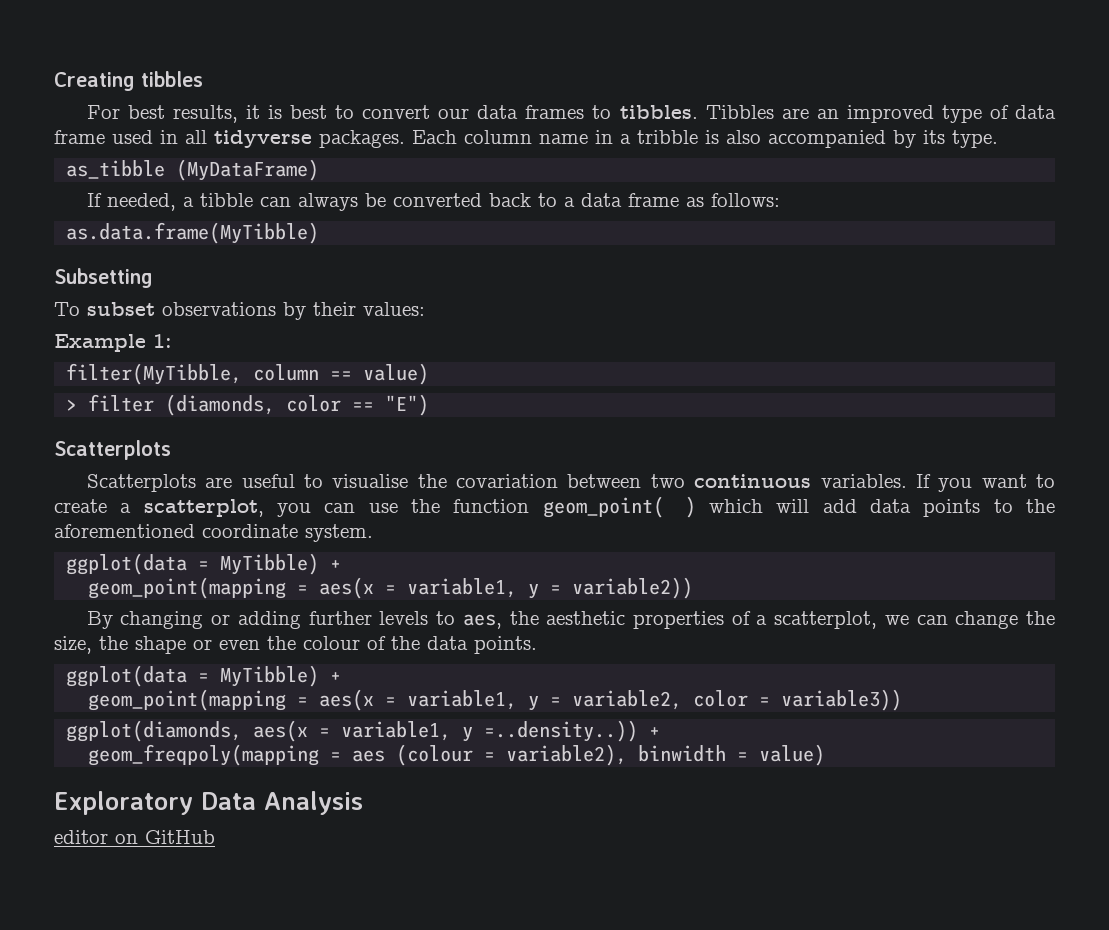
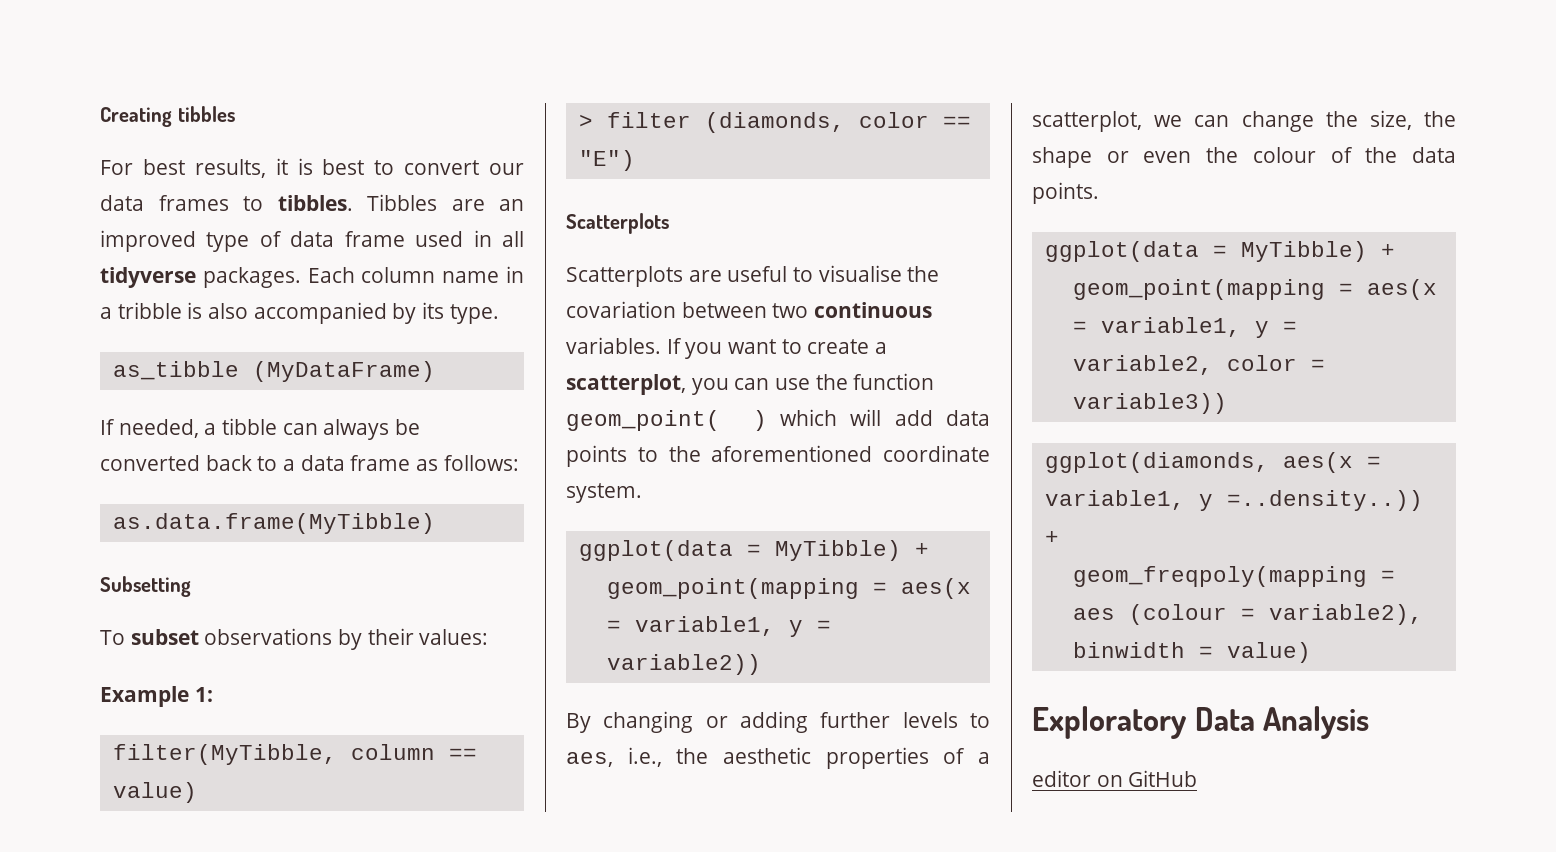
- By changing or adding further levels to aes, the aesthetic properties of a scatterplot, we can change the size, the shape or even the colour of the data points.
+ By changing or adding further levels to aes, i.e., the aesthetic properties of a scatterplot, we can change the size, the shape or even the colour of the data points.

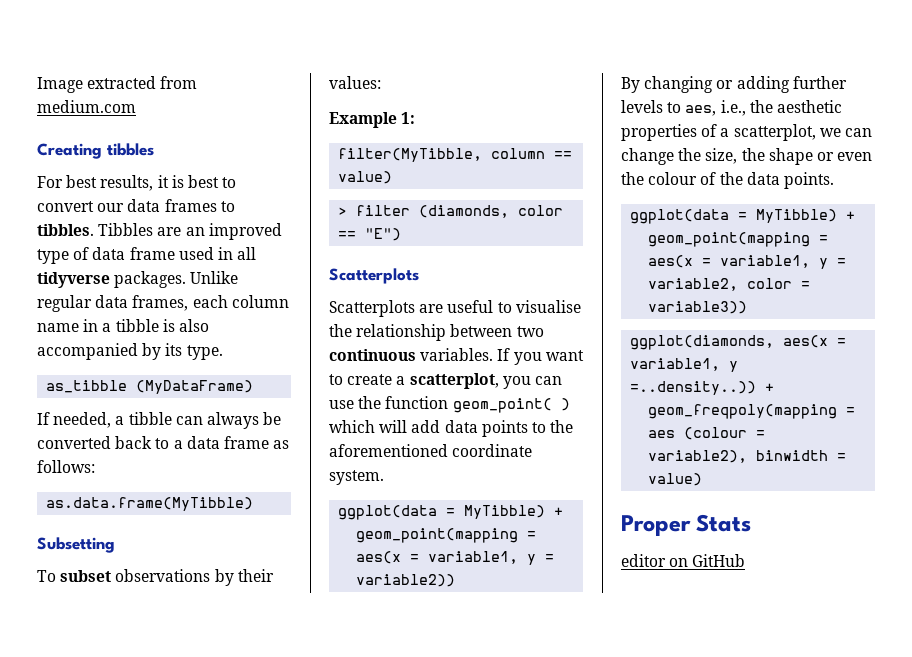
+ Image extracted from medium.com
- Each column name in a tribble is also accompanied by its type.
+ Unlike regular data frames, each column name in a tibble is also accompanied by its type.
- Scatterplots are useful to visualise the covariation between two continuous variables.
+ Scatterplots are useful to visualise the relationship between two continuous variables.
- Exploratory Data Analysis
+ Proper Stats

